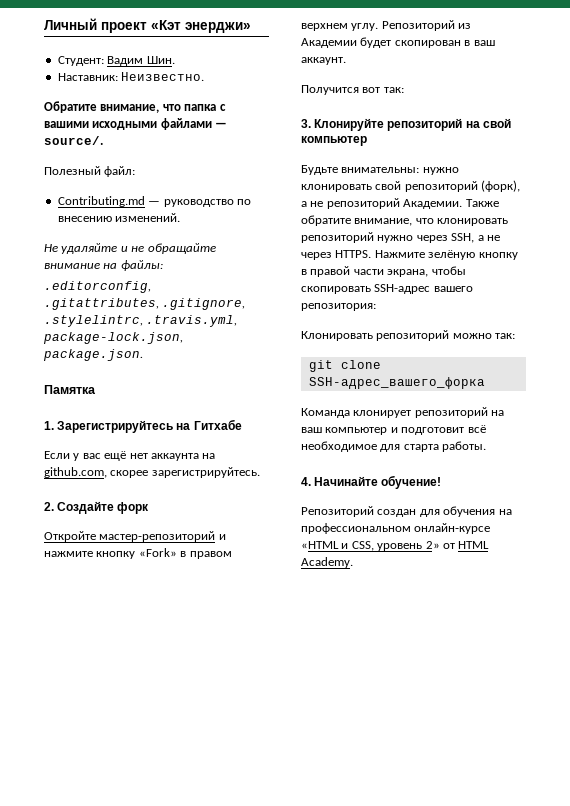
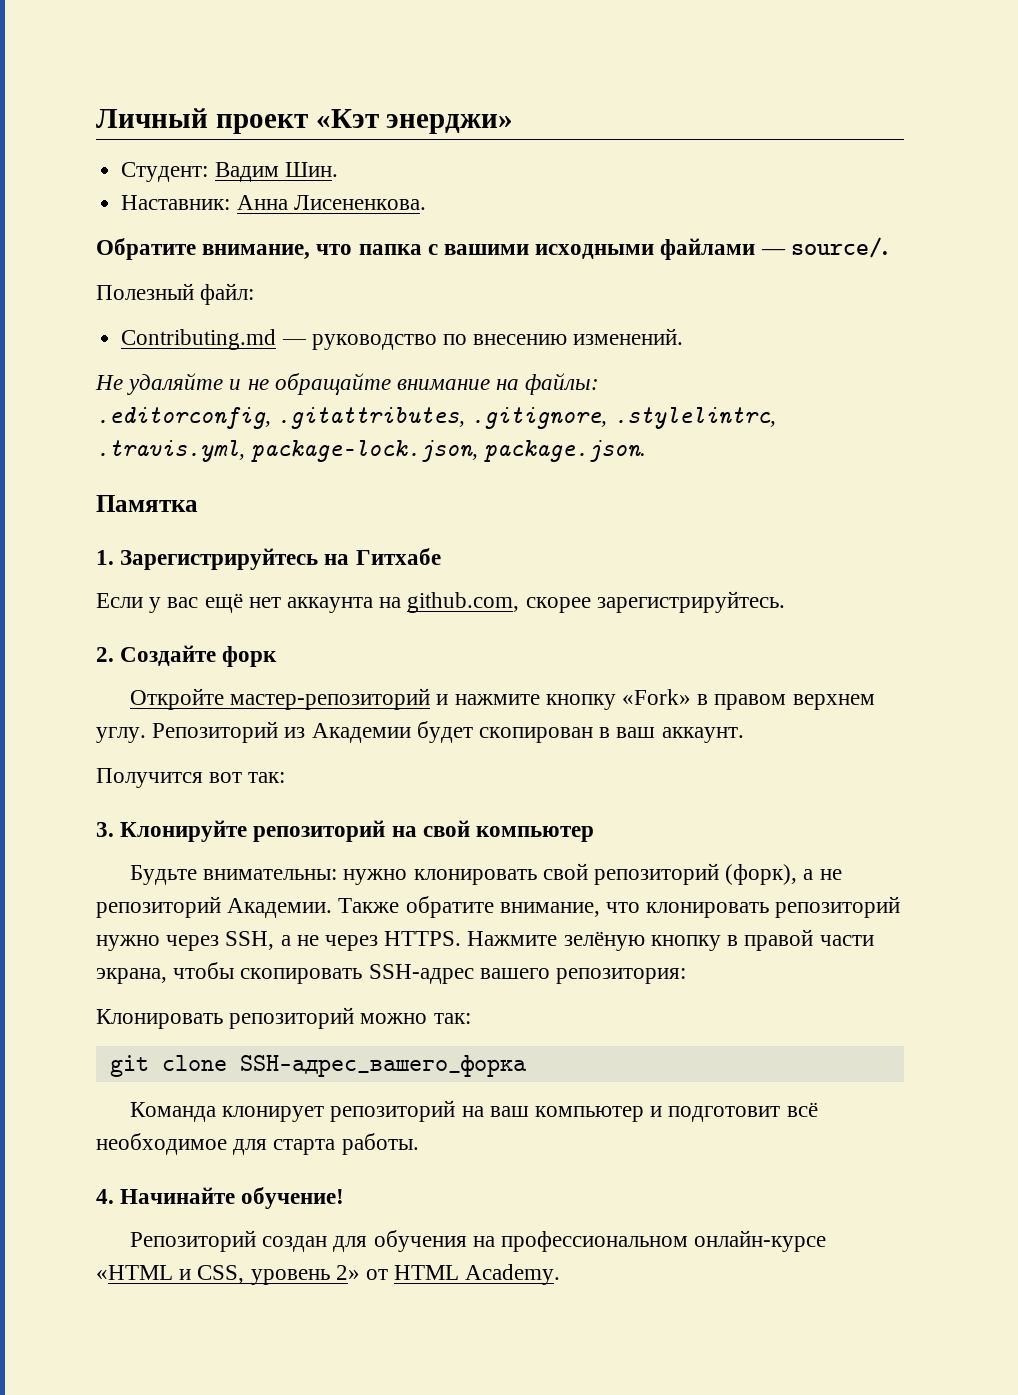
- Наставник: Неизвестно.
+ Наставник: Анна Лисененкова.

